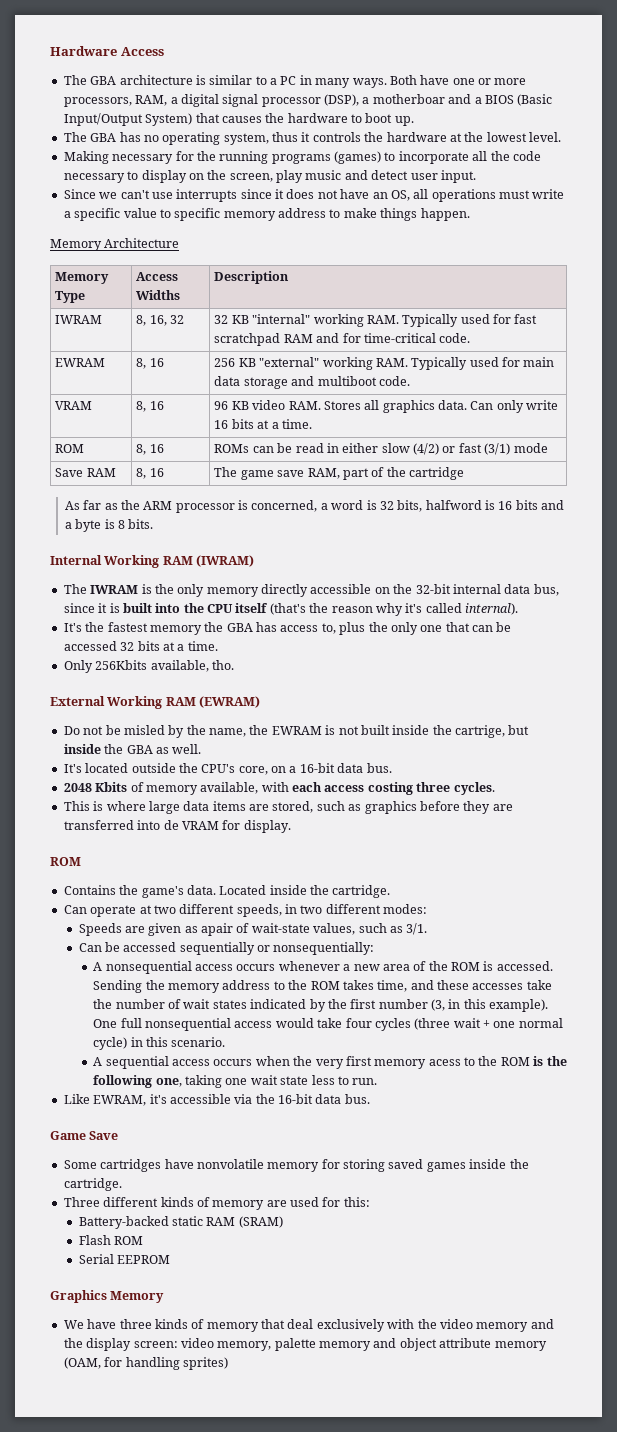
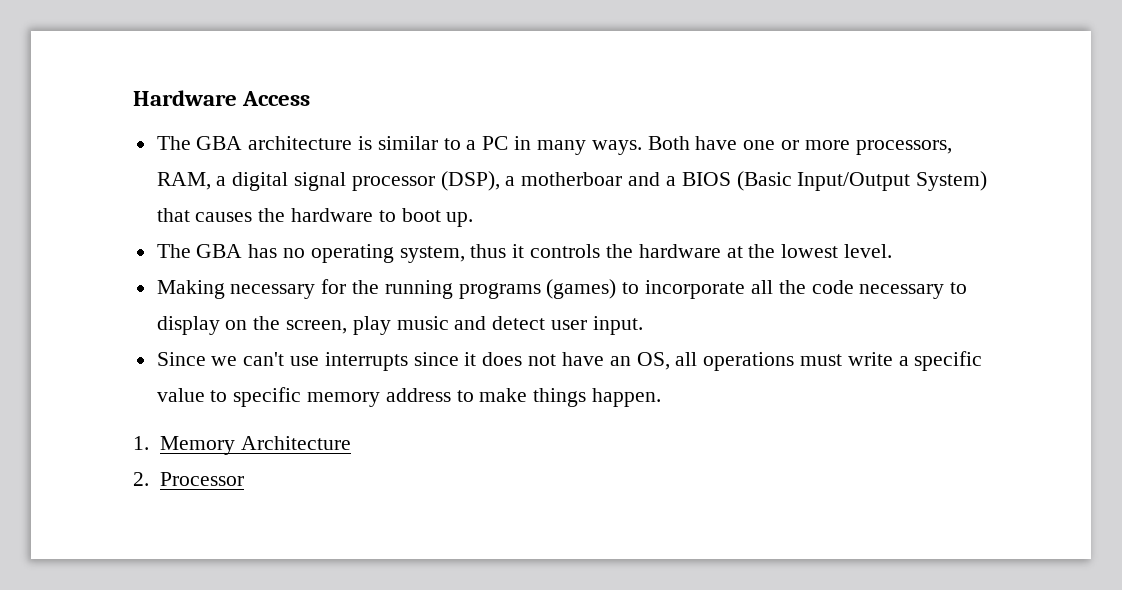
- Memory Architecture
+ 1. Memory Architecture
- Memory Type | Access Widths | Description
- IWRAM | 8, 16, 32 | 32 KB "internal" working RAM. Typically used for fast scratchpad RAM and for time-critical code.
- EWRAM | 8, 16 | 256 KB "external" working RAM. Typically used for main data storage and multiboot code.
- VRAM | 8, 16 | 96 KB video RAM. Stores all graphics data. Can only write 16 bits at a time.
- ROM | 8, 16 | ROMs can be read in either slow (4/2) or fast (3/1) mode
- Save RAM | 8, 16 | The game save RAM, part of the cartridge
- As far as the ARM processor is concerned, a word is 32 bits, halfword is 16 bits and a byte is 8 bits.
- Internal Working RAM (IWRAM)
- The IWRAM is the only memory directly accessible on the 32-bit internal data bus, since it is built into the CPU itself (that's the reason why it's called internal).
- It's the fastest memory the GBA has access to, plus the only one that can be accessed 32 bits at a time.
- Only 256Kbits available, tho.
- External Working RAM (EWRAM)
- Do not be misled by the name, the EWRAM is not built inside the cartrige, but inside the GBA as well.
- It's located outside the CPU's core, on a 16-bit data bus.
- 2048 Kbits of memory available, with each access costing three cycles.
- This is where large data items are stored, such as graphics before they are transferred into de VRAM for display.
- ROM
- Contains the game's data. Located inside the cartridge.
- Can operate at two different speeds, in two different modes:
- Speeds are given as apair of wait-state values, such as 3/1.
- Can be accessed sequentially or nonsequentially:
- A nonsequential access occurs whenever a new area of the ROM is accessed. Sending the memory address to the ROM takes time, and these accesses take the number of wait states indicated by the first number (3, in this example). One full nonsequential access would take four cycles (three wait + one normal cycle) in this scenario.
- A sequential access occurs when the very first memory acess to the ROM is the following one, taking one wait state less to run.
- Like EWRAM, it's accessible via the 16-bit data bus.
- Game Save
- Some cartridges have nonvolatile memory for storing saved games inside the cartridge.
- Three different kinds of memory are used for this:
- Battery-backed static RAM (SRAM)
- Flash ROM
- Serial EEPROM
- Graphics Memory
- We have three kinds of memory that deal exclusively with the video memory and the display screen: video memory, palette memory and object attribute memory (OAM, for handling sprites)
+ 2. Processor

